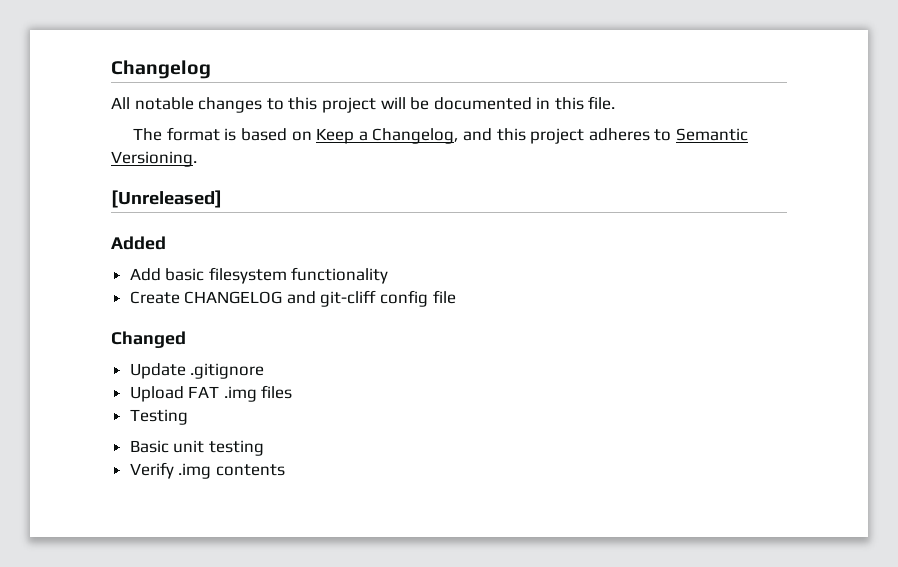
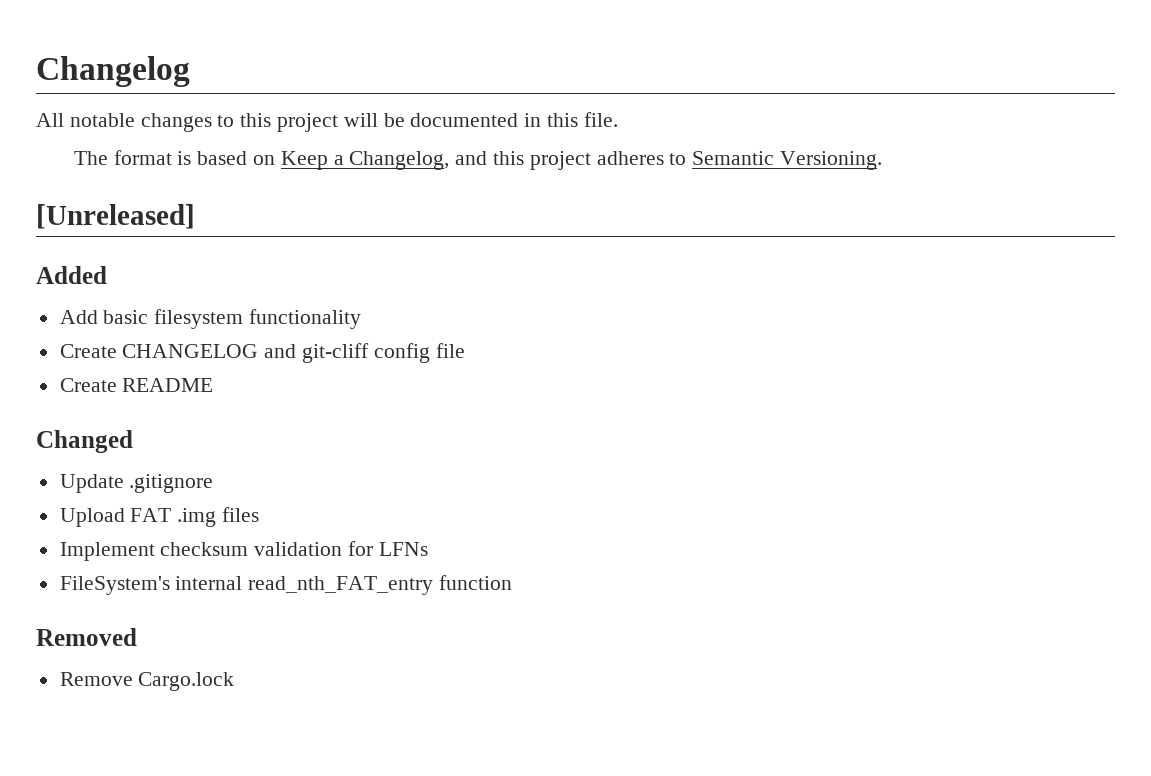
+ Create README
- Testing
- Basic unit testing
- Verify .img contents
+ Implement checksum validation for LFNs
+ FileSystem's internal read_nth_FAT_entry function
+ Removed
+ Remove Cargo.lock

